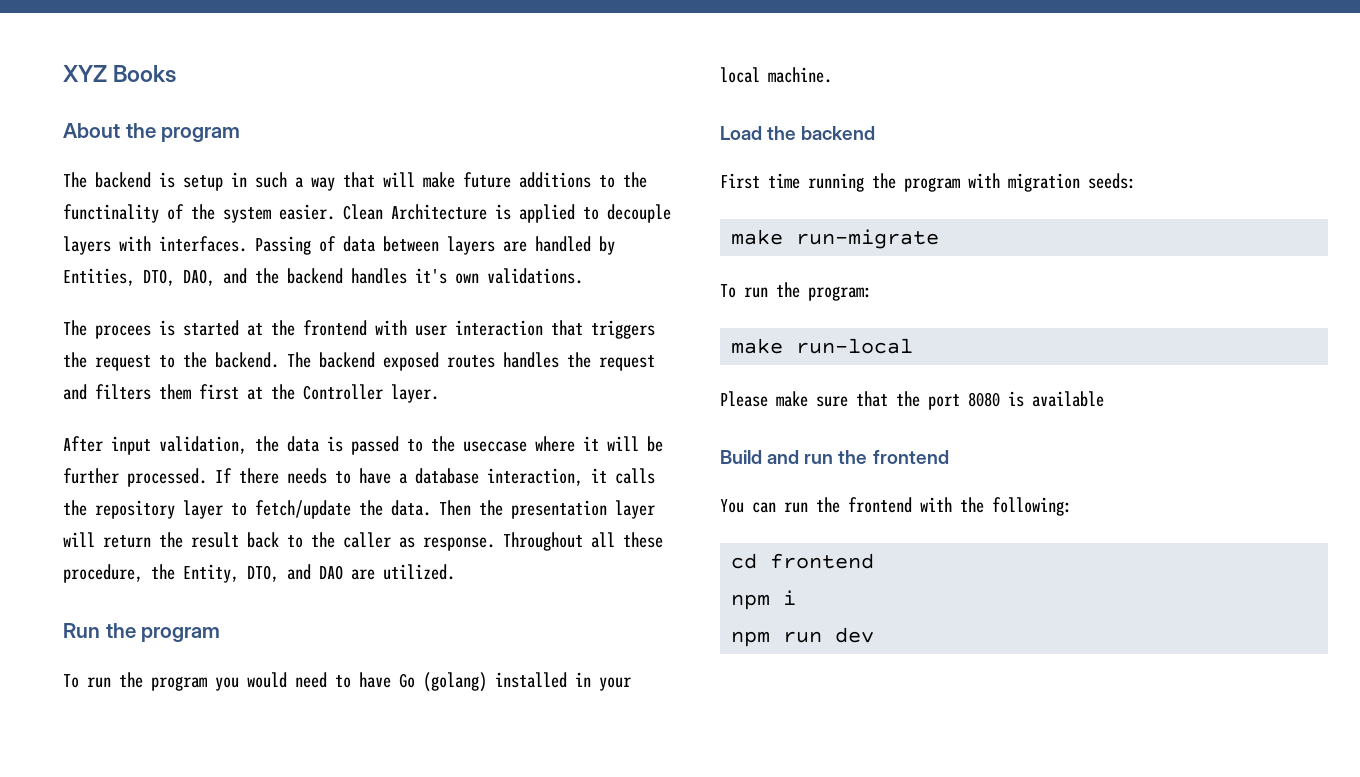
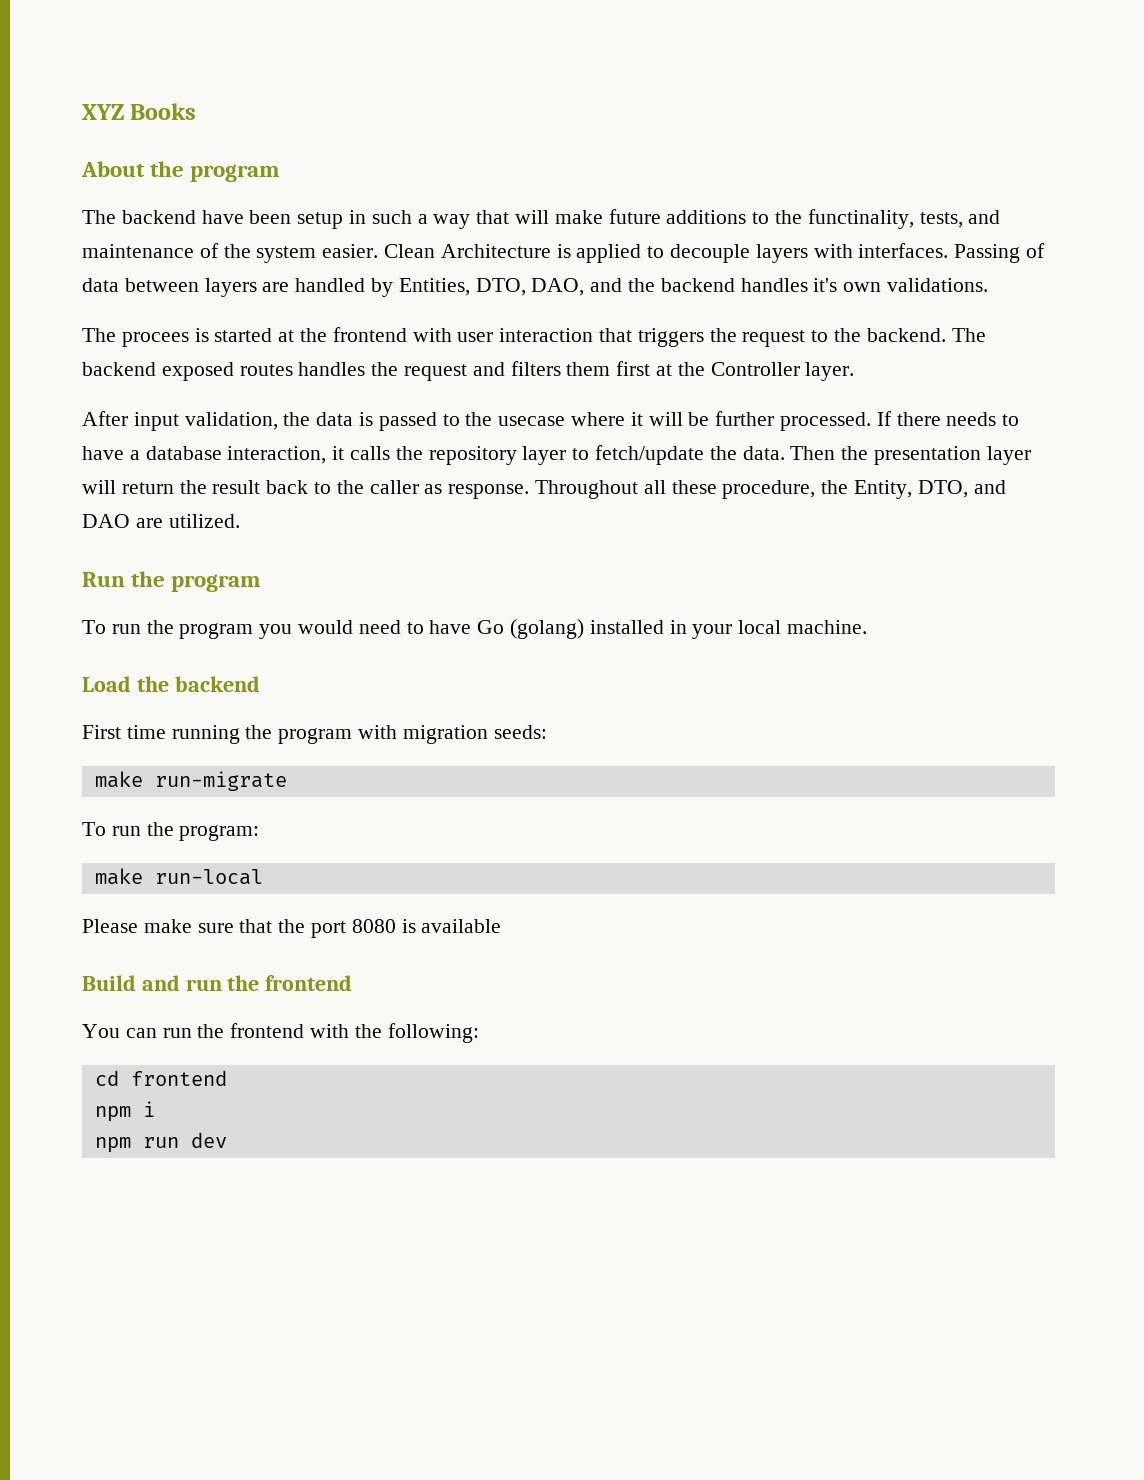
- The backend is setup in such a way that will make future additions to the functinality of the system easier.
+ The backend have been setup in such a way that will make future additions to the functinality, tests, and maintenance of the system easier.
- After input validation, the data is passed to the useccase where it will be further processed.
+ After input validation, the data is passed to the usecase where it will be further processed.

